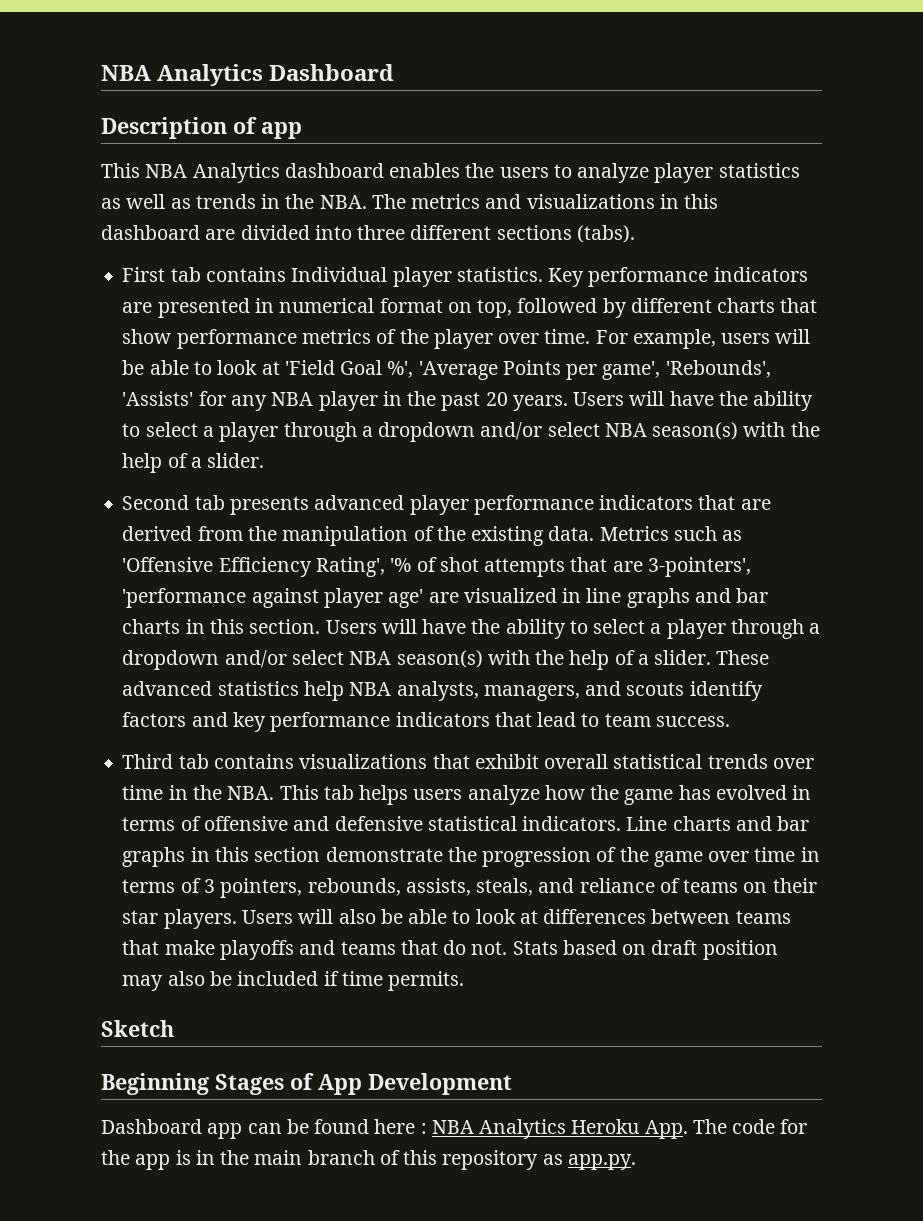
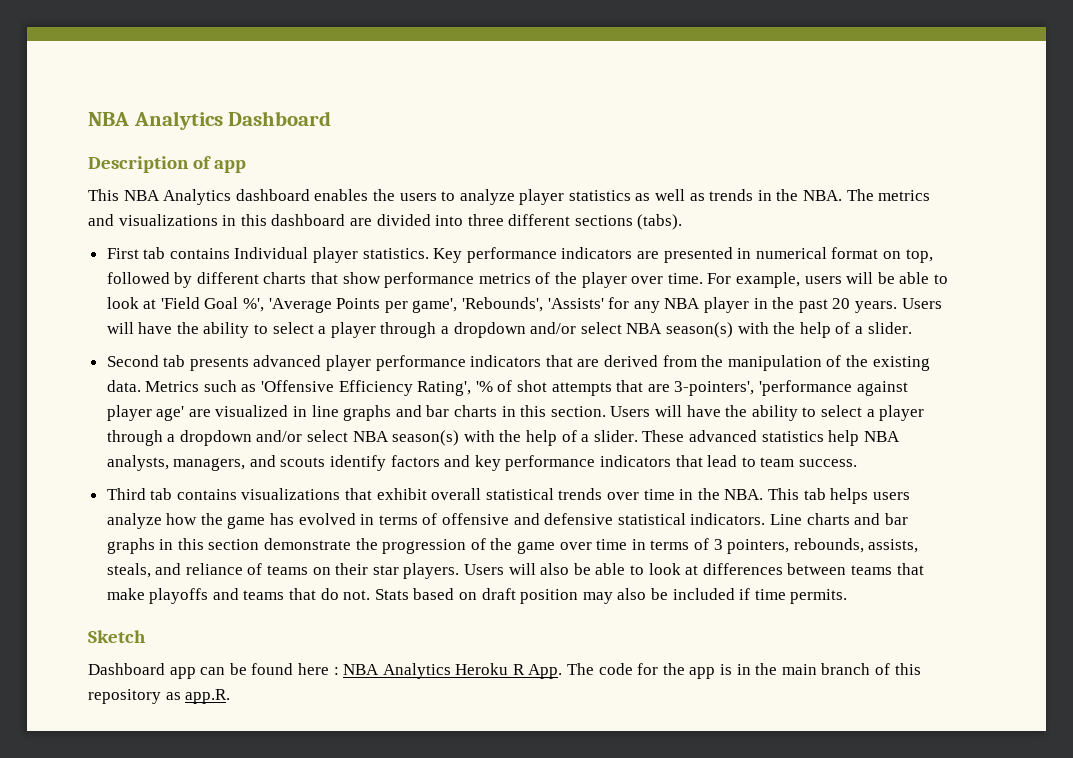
- Beginning Stages of App Development
- Dashboard app can be found here : NBA Analytics Heroku App. The code for the app is in the main branch of this repository as app.py.
+ Dashboard app can be found here : NBA Analytics Heroku R App. The code for the app is in the main branch of this repository as app.R.

